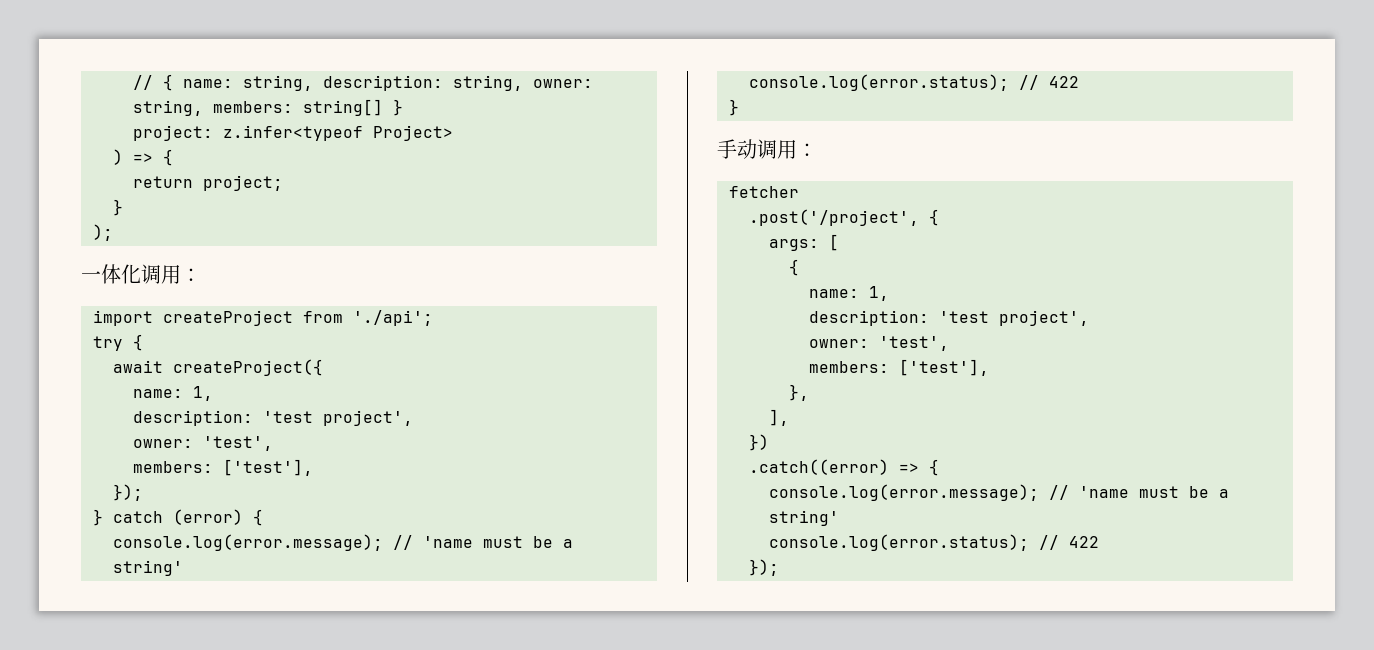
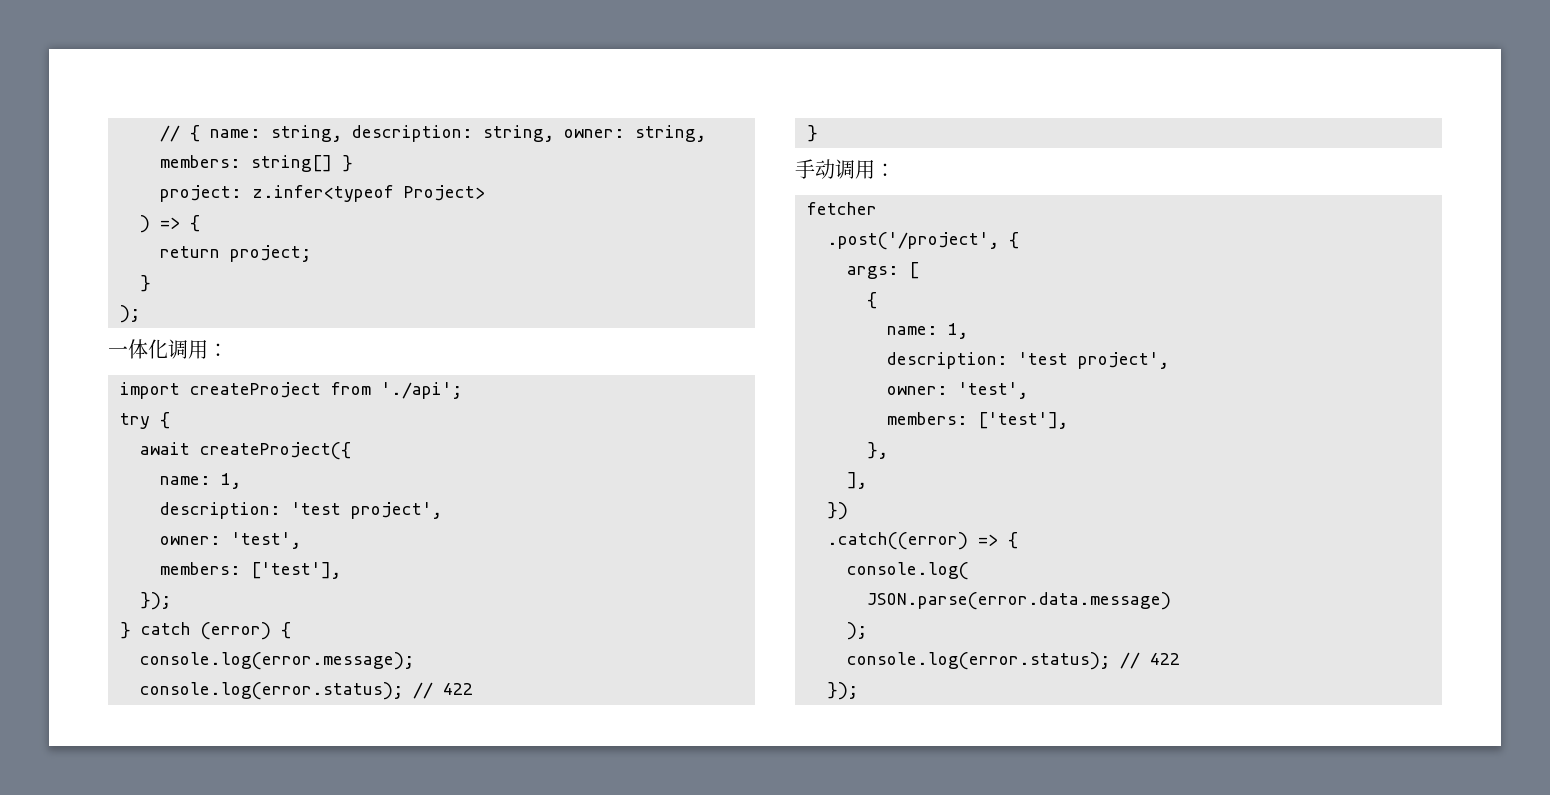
  } catch (error) {
- console.log(error.message); // 'name must be a string'
+ console.log(error.message);
  .catch((error) => {
- console.log(error.message); // 'name must be a string'
+ console.log(
+ JSON.parse(error.data.message)
+ );

